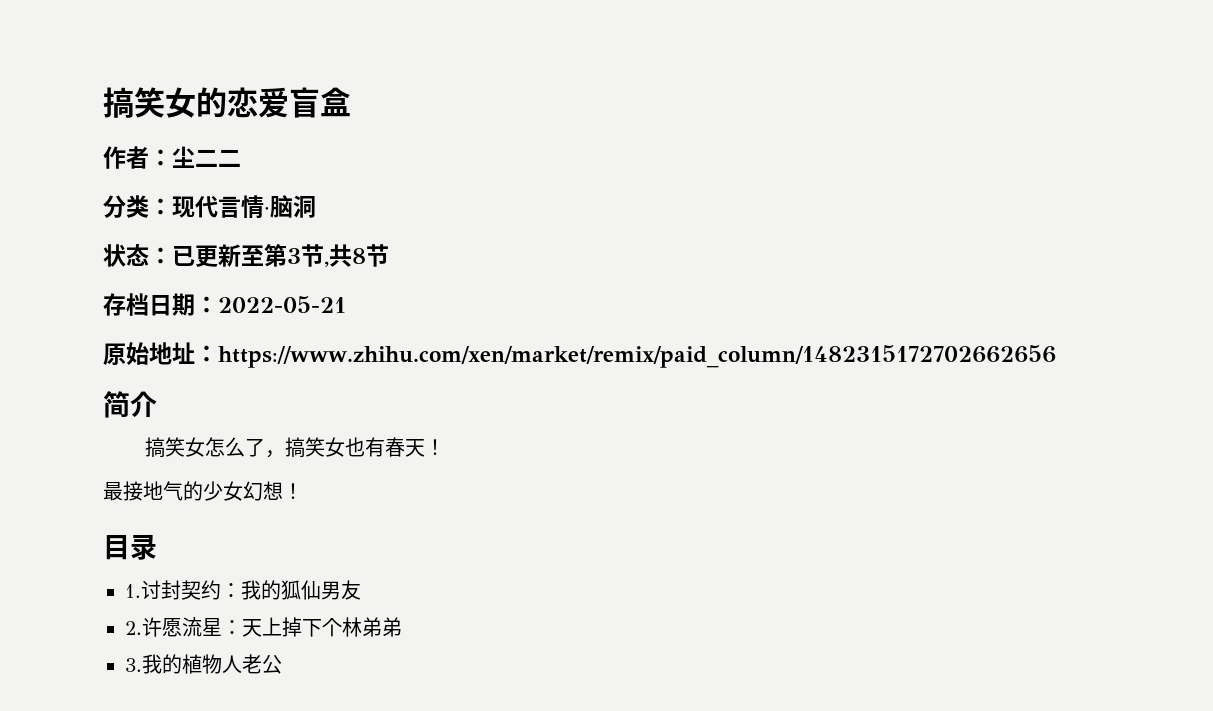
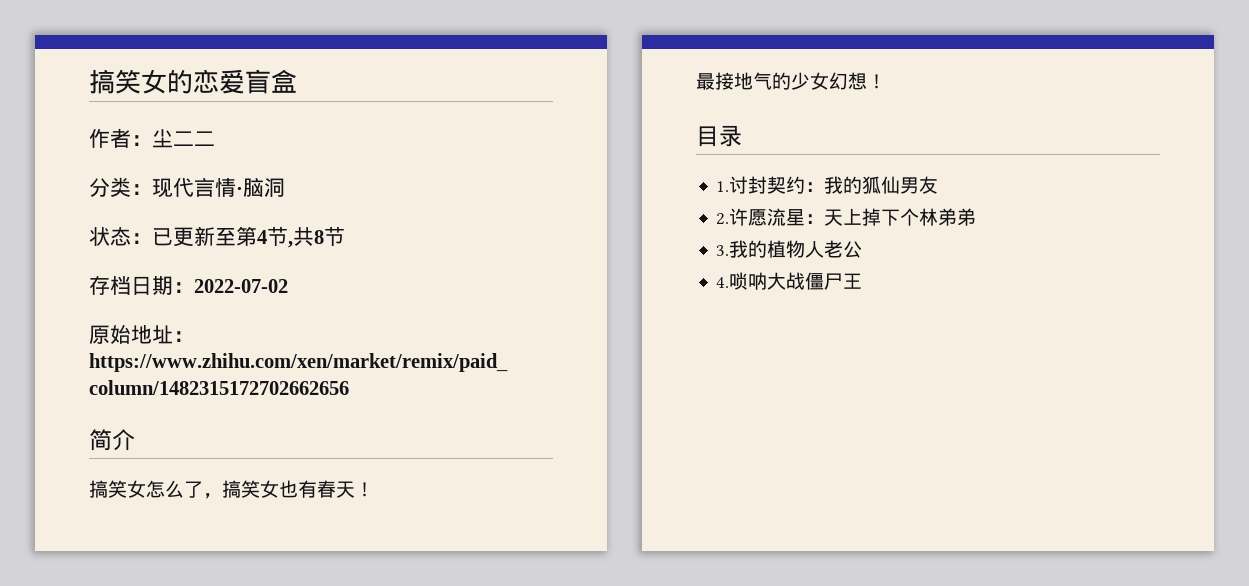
- 状态：已更新至第3节,共8节
+ 状态：已更新至第4节,共8节
- 存档日期：2022-05-21
+ 存档日期：2022-07-02
+ 4.唢呐大战僵尸王

